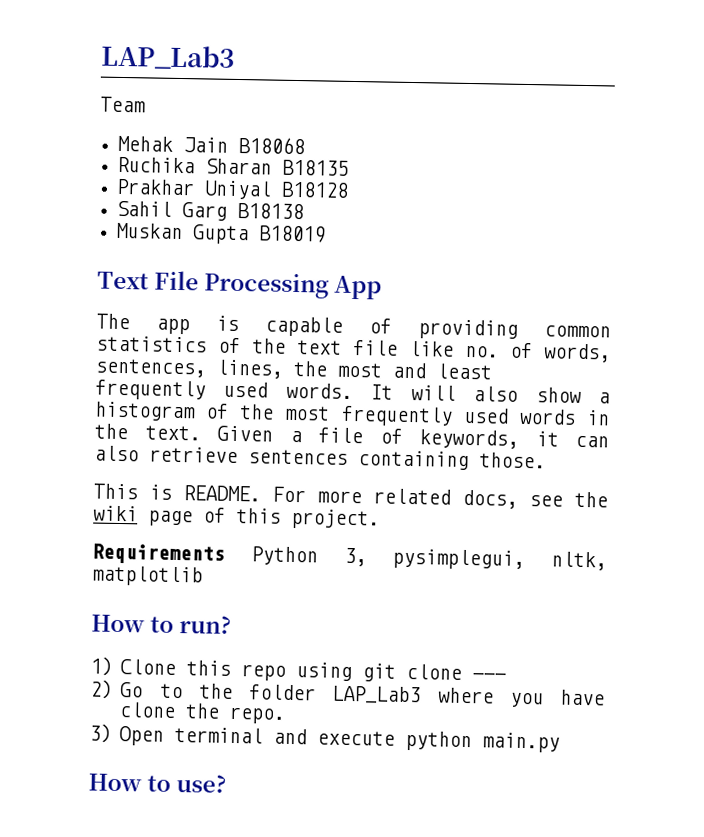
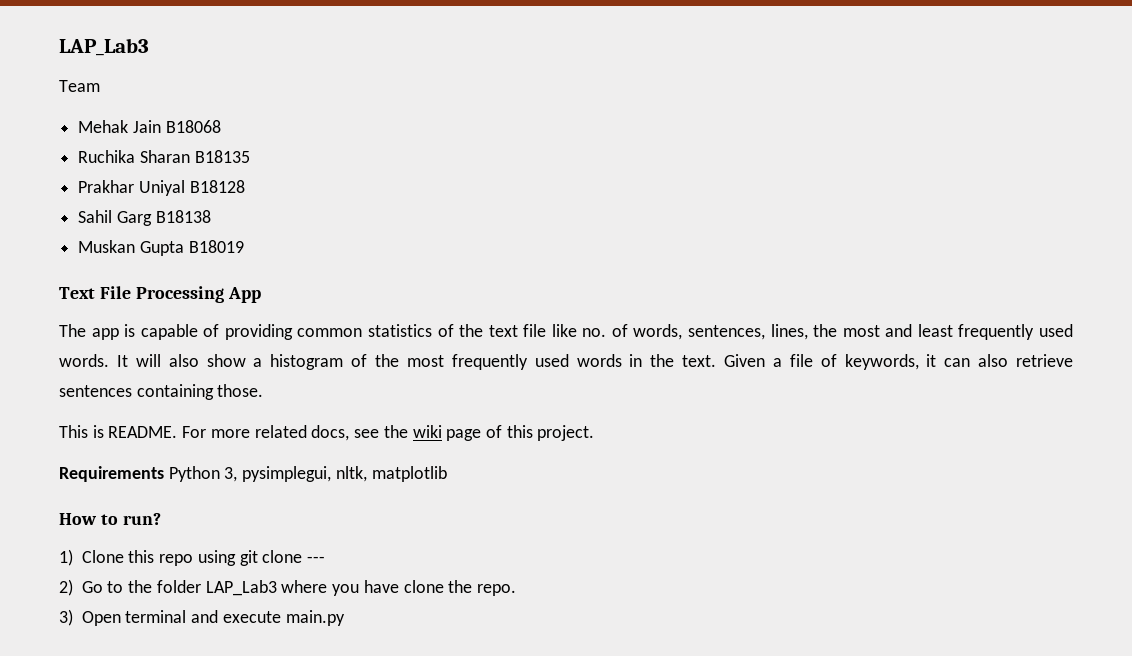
- 3) Open terminal and execute python main.py
+ 3) Open terminal and execute main.py
- How to use?

